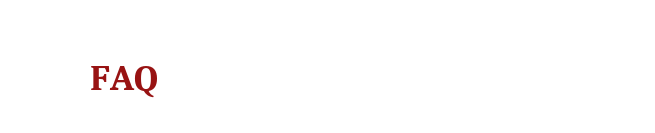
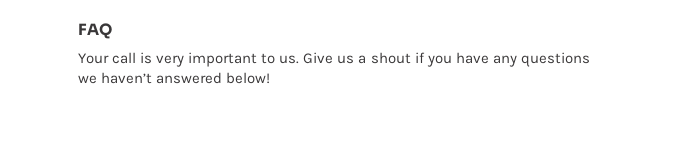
+ Your call is very important to us. Give us a shout if you have any questions we haven’t answered below!

